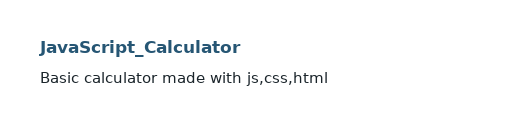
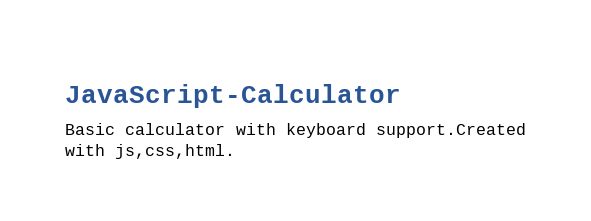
- JavaScript_Calculator
+ JavaScript-Calculator
- Basic calculator made with js,css,html
+ Basic calculator with keyboard support.Created with js,css,html.

